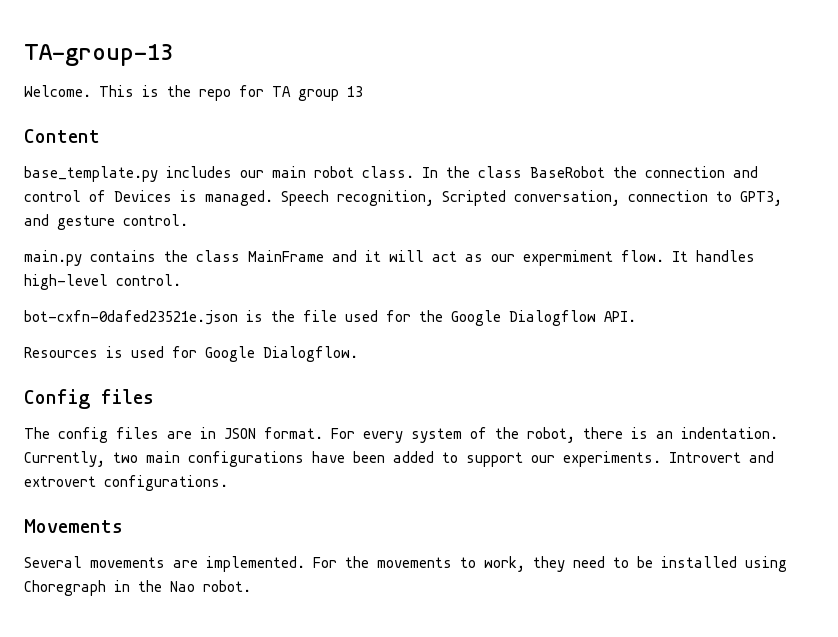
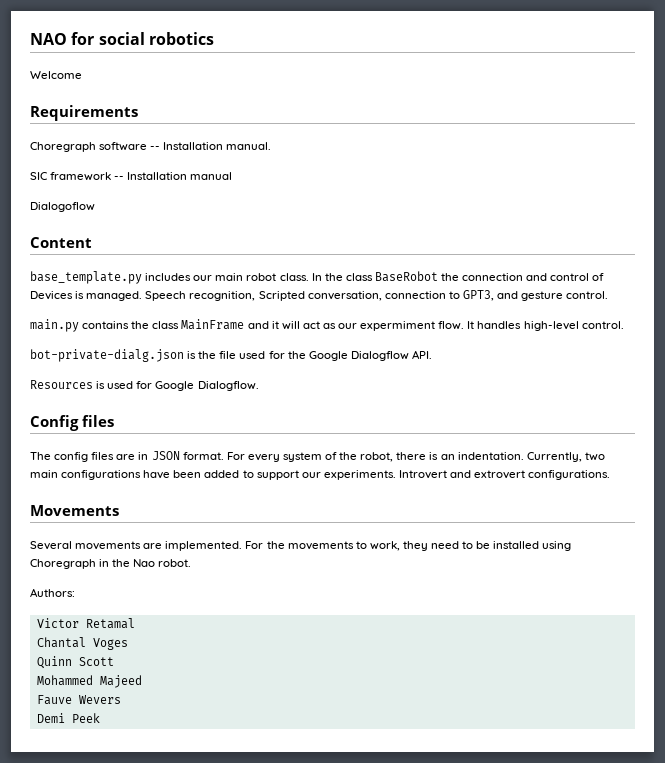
- TA-group-13
- Welcome. This is the repo for TA group 13
+ NAO for social robotics
+ Welcome
+ Requirements
+ Choregraph software -- Installation manual.
+ SIC framework -- Installation manual
+ Dialogoflow
- bot-cxfn-0dafed23521e.json is the file used for the Google Dialogflow API.
+ bot-private-dialg.json is the file used for the Google Dialogflow API.
+ Authors:
+ Victor Retamal
+ Chantal Voges
+ Quinn Scott
+ Mohammed Majeed
+ Fauve Wevers
+ Demi Peek

